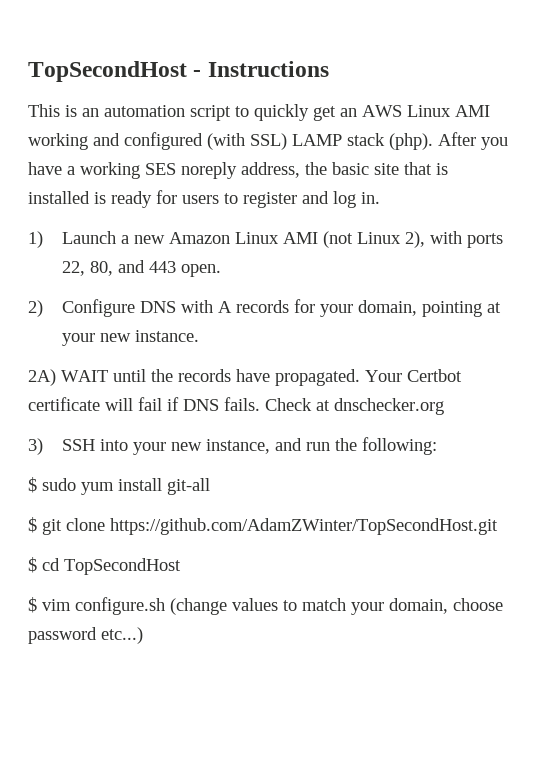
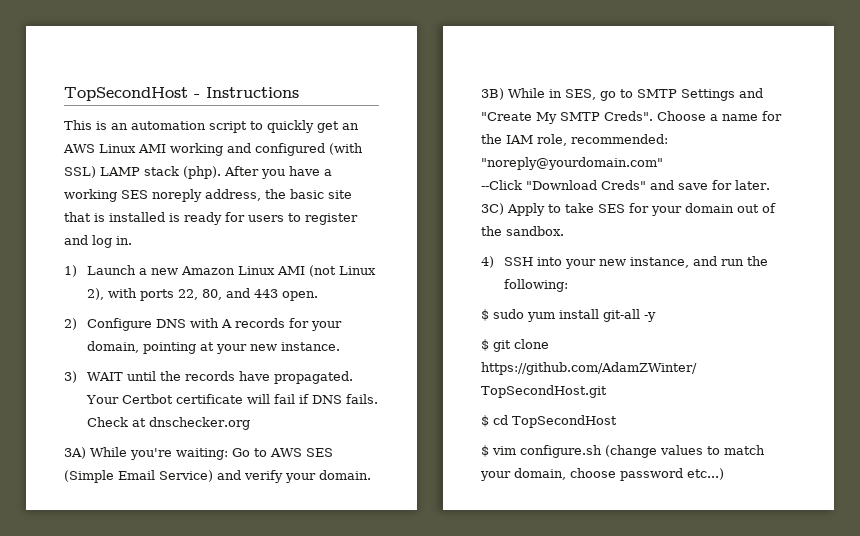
- 2A) WAIT until the records have propagated.
+ 3) WAIT until the records have propagated.
- 3) SSH into your new instance, and run the following:
+ 3A) While you're waiting: Go to AWS SES (Simple Email Service) and verify your domain. 3B) While in SES, go to SMTP Settings and "Create My SMTP Creds". Choose a name for the IAM role, recommended: "noreply@yourdomain.com"
+ --Click "Download Creds" and save for later. 3C) Apply to take SES for your domain out of the sandbox.
+ 4) SSH into your new instance, and run the following:
- $ sudo yum install git-all
+ $ sudo yum install git-all -y

